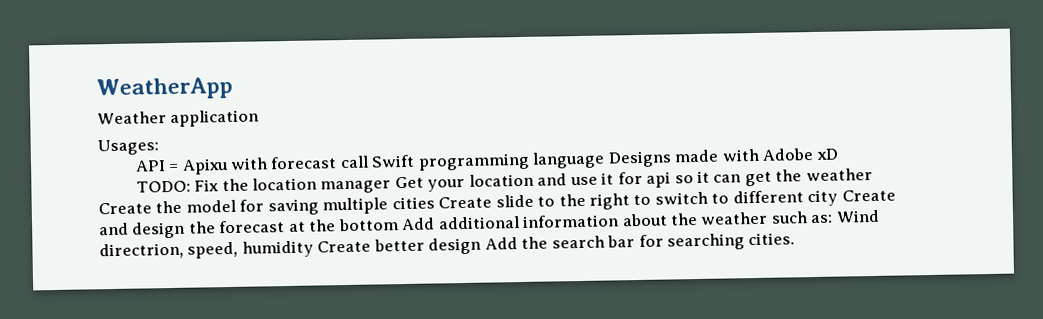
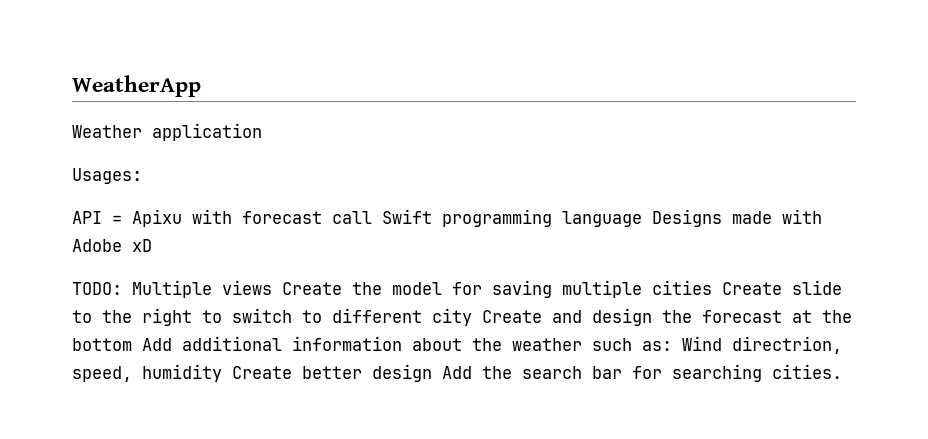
- TODO: Fix the location manager Get your location and use it for api so it can get the weather Create the model for saving multiple cities Create slide to the right to switch to different city Create and design the forecast at the bottom Add additional information about the weather such as: Wind directrion, speed, humidity Create better design Add the search bar for searching cities.
+ TODO: Multiple views Create the model for saving multiple cities Create slide to the right to switch to different city Create and design the forecast at the bottom Add additional information about the weather such as: Wind directrion, speed, humidity Create better design Add the search bar for searching cities.

